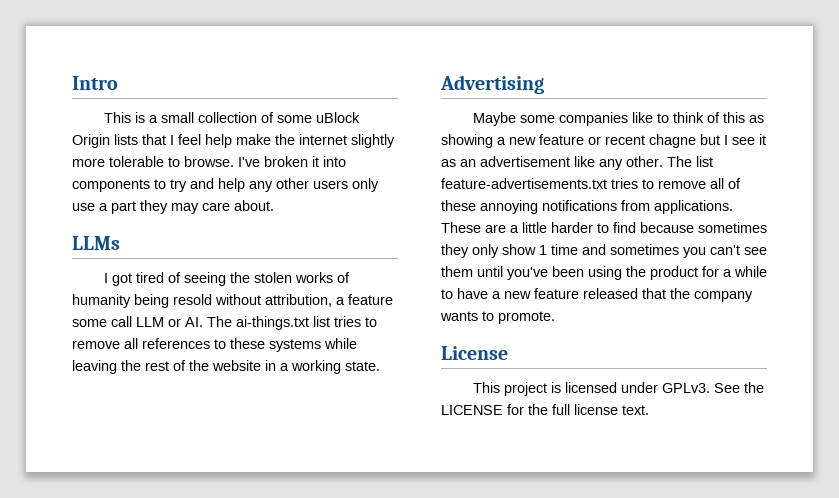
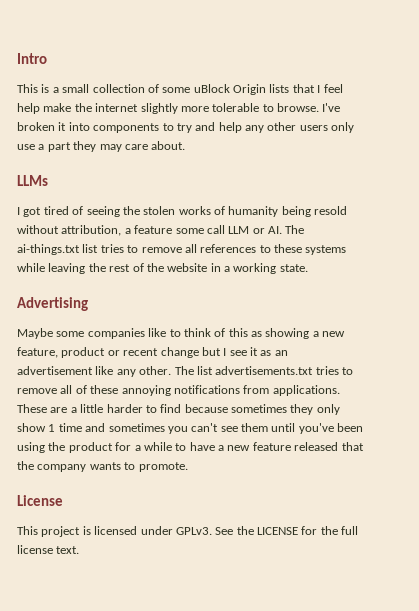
- Maybe some companies like to think of this as showing a new feature or recent chagne but I see it as an advertisement like any other.
+ Maybe some companies like to think of this as showing a new feature, product or recent change but I see it as an advertisement like any other.
- The list feature-advertisements.txt tries to remove all of these annoying notifications from applications.
+ The list advertisements.txt tries to remove all of these annoying notifications from applications.

